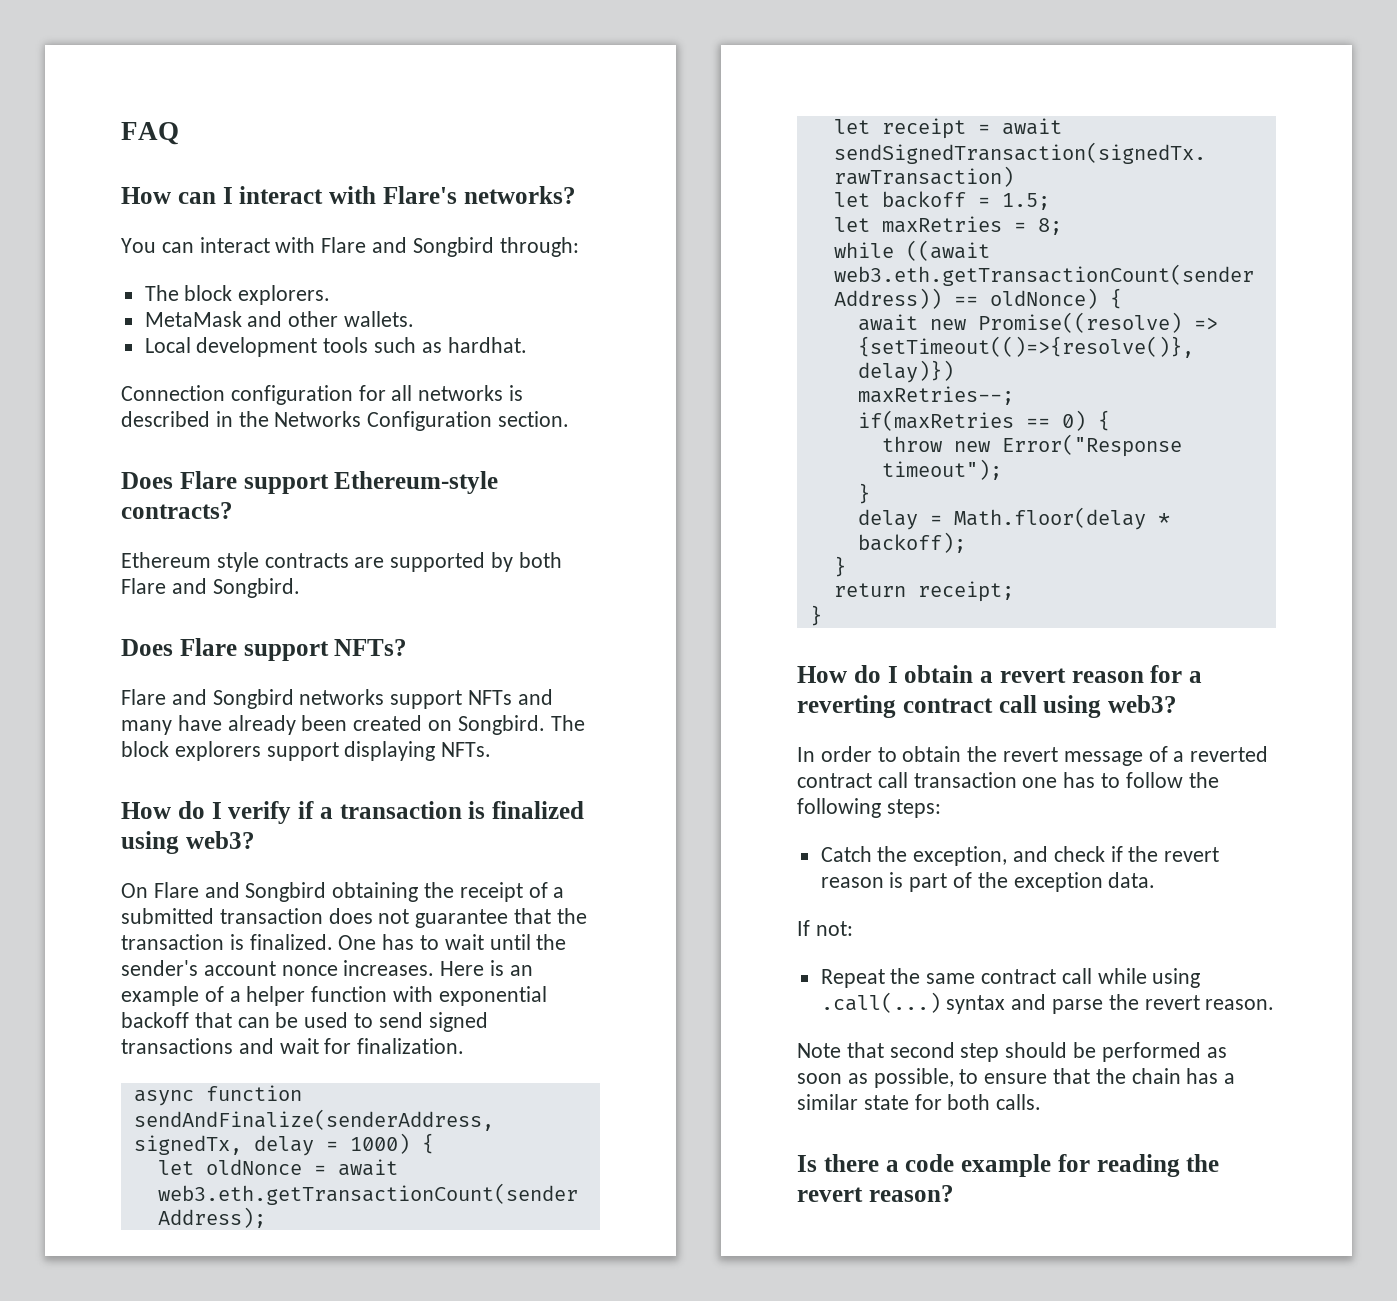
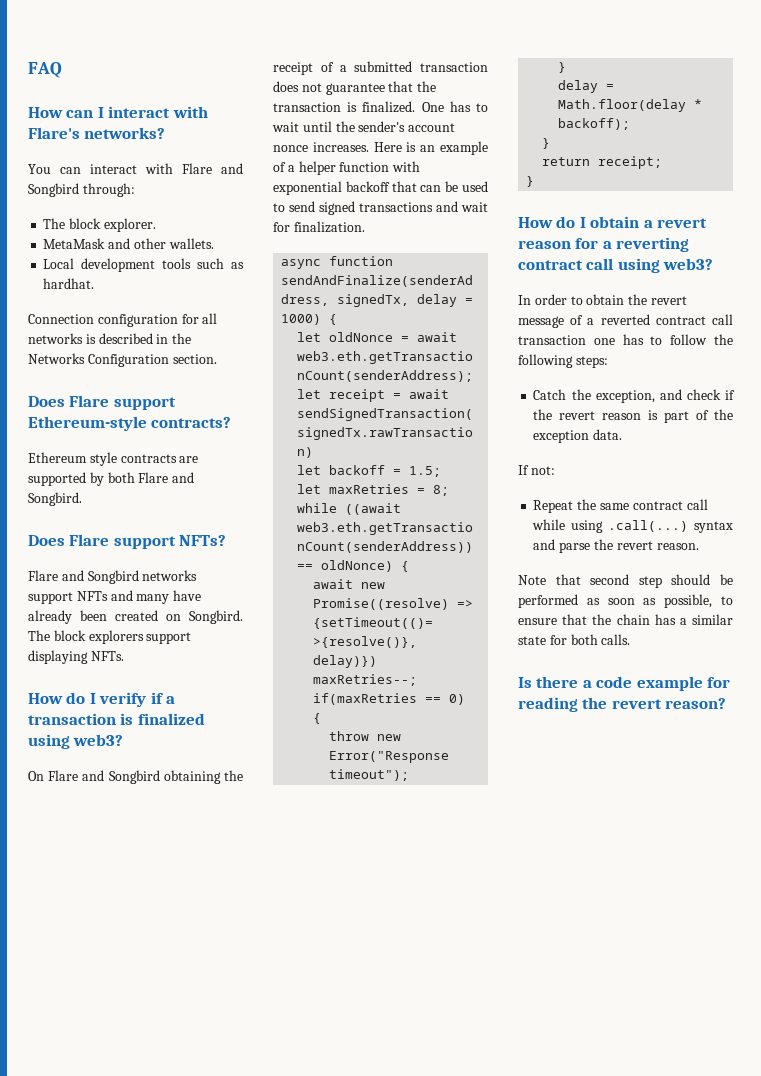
- The block explorers.
+ The block explorer.

